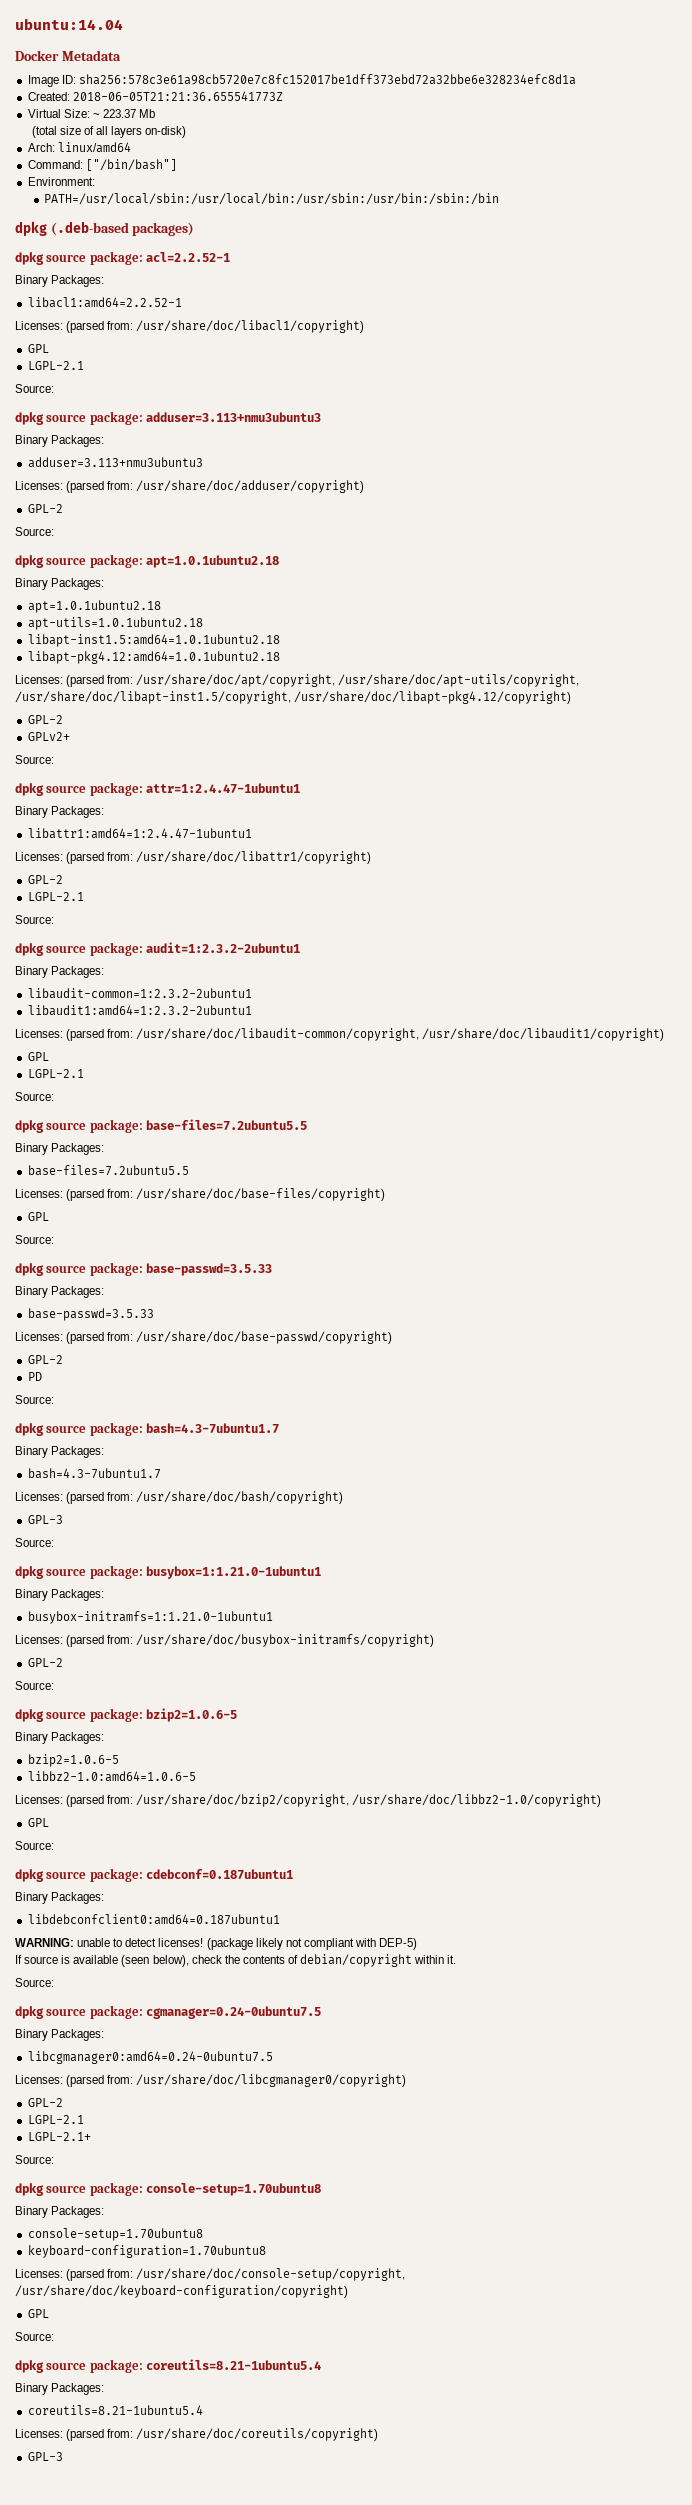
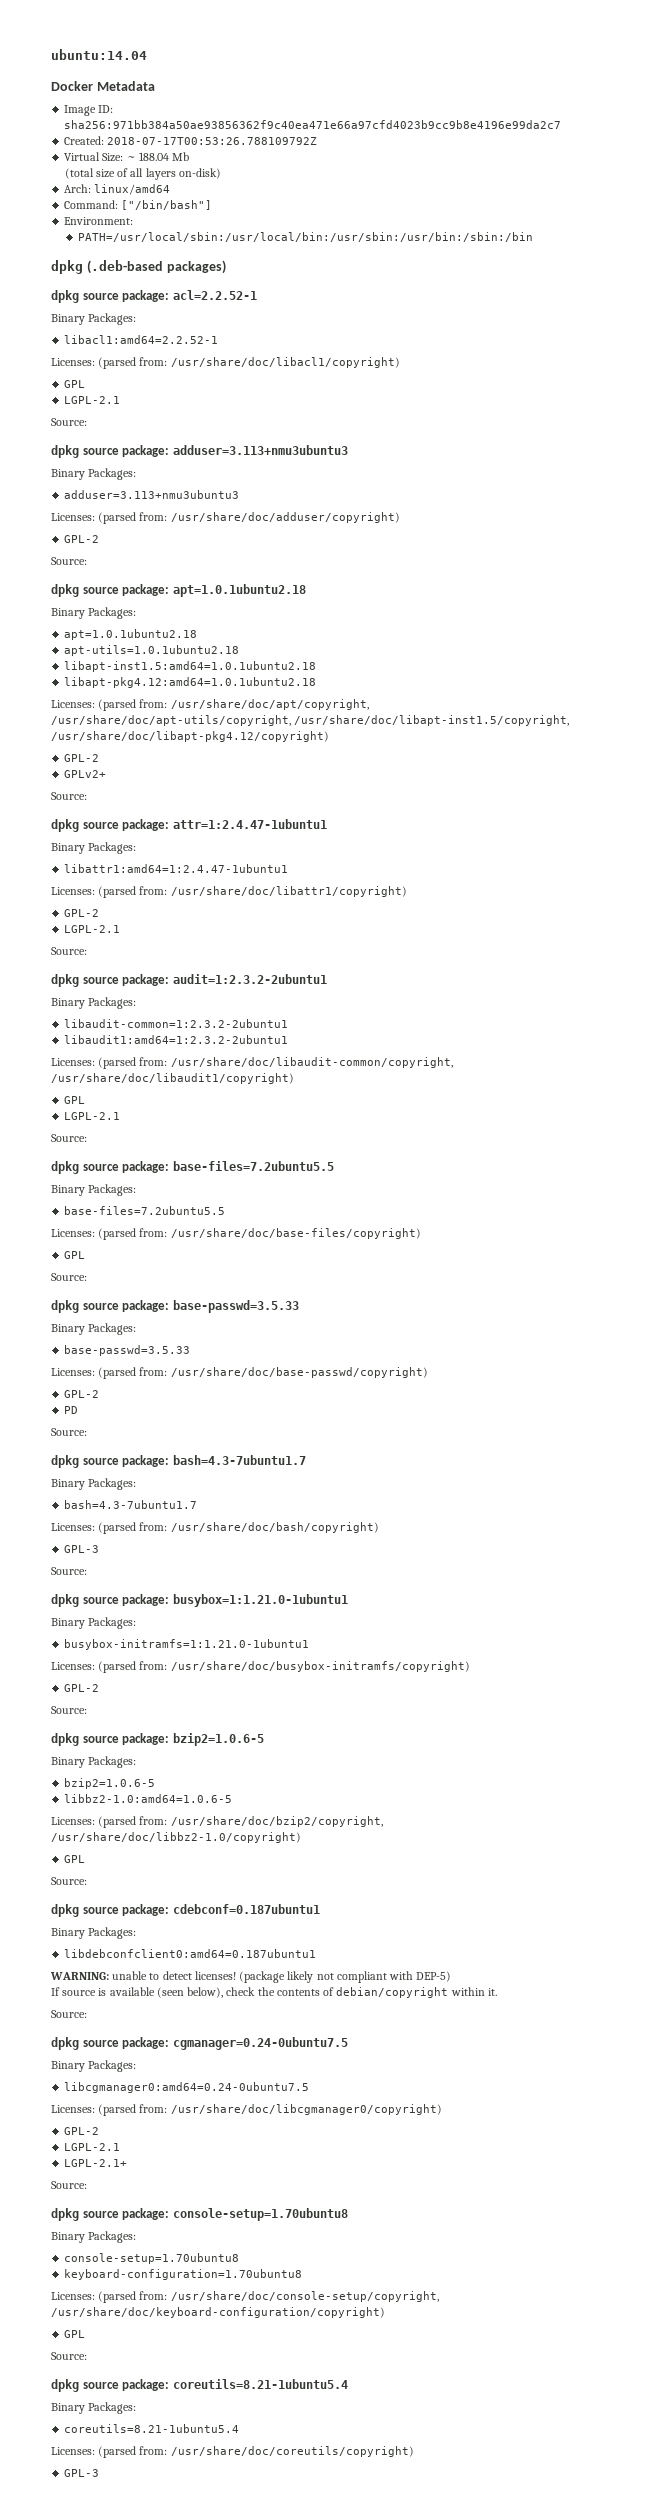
- Image ID: sha256:578c3e61a98cb5720e7c8fc152017be1dff373ebd72a32bbe6e328234efc8d1a
+ Image ID: sha256:971bb384a50ae93856362f9c40ea471e66a97cfd4023b9cc9b8e4196e99da2c7
- Created: 2018-06-05T21:21:36.655541773Z
+ Created: 2018-07-17T00:53:26.788109792Z
- Virtual Size: ~ 223.37 Mb
+ Virtual Size: ~ 188.04 Mb

